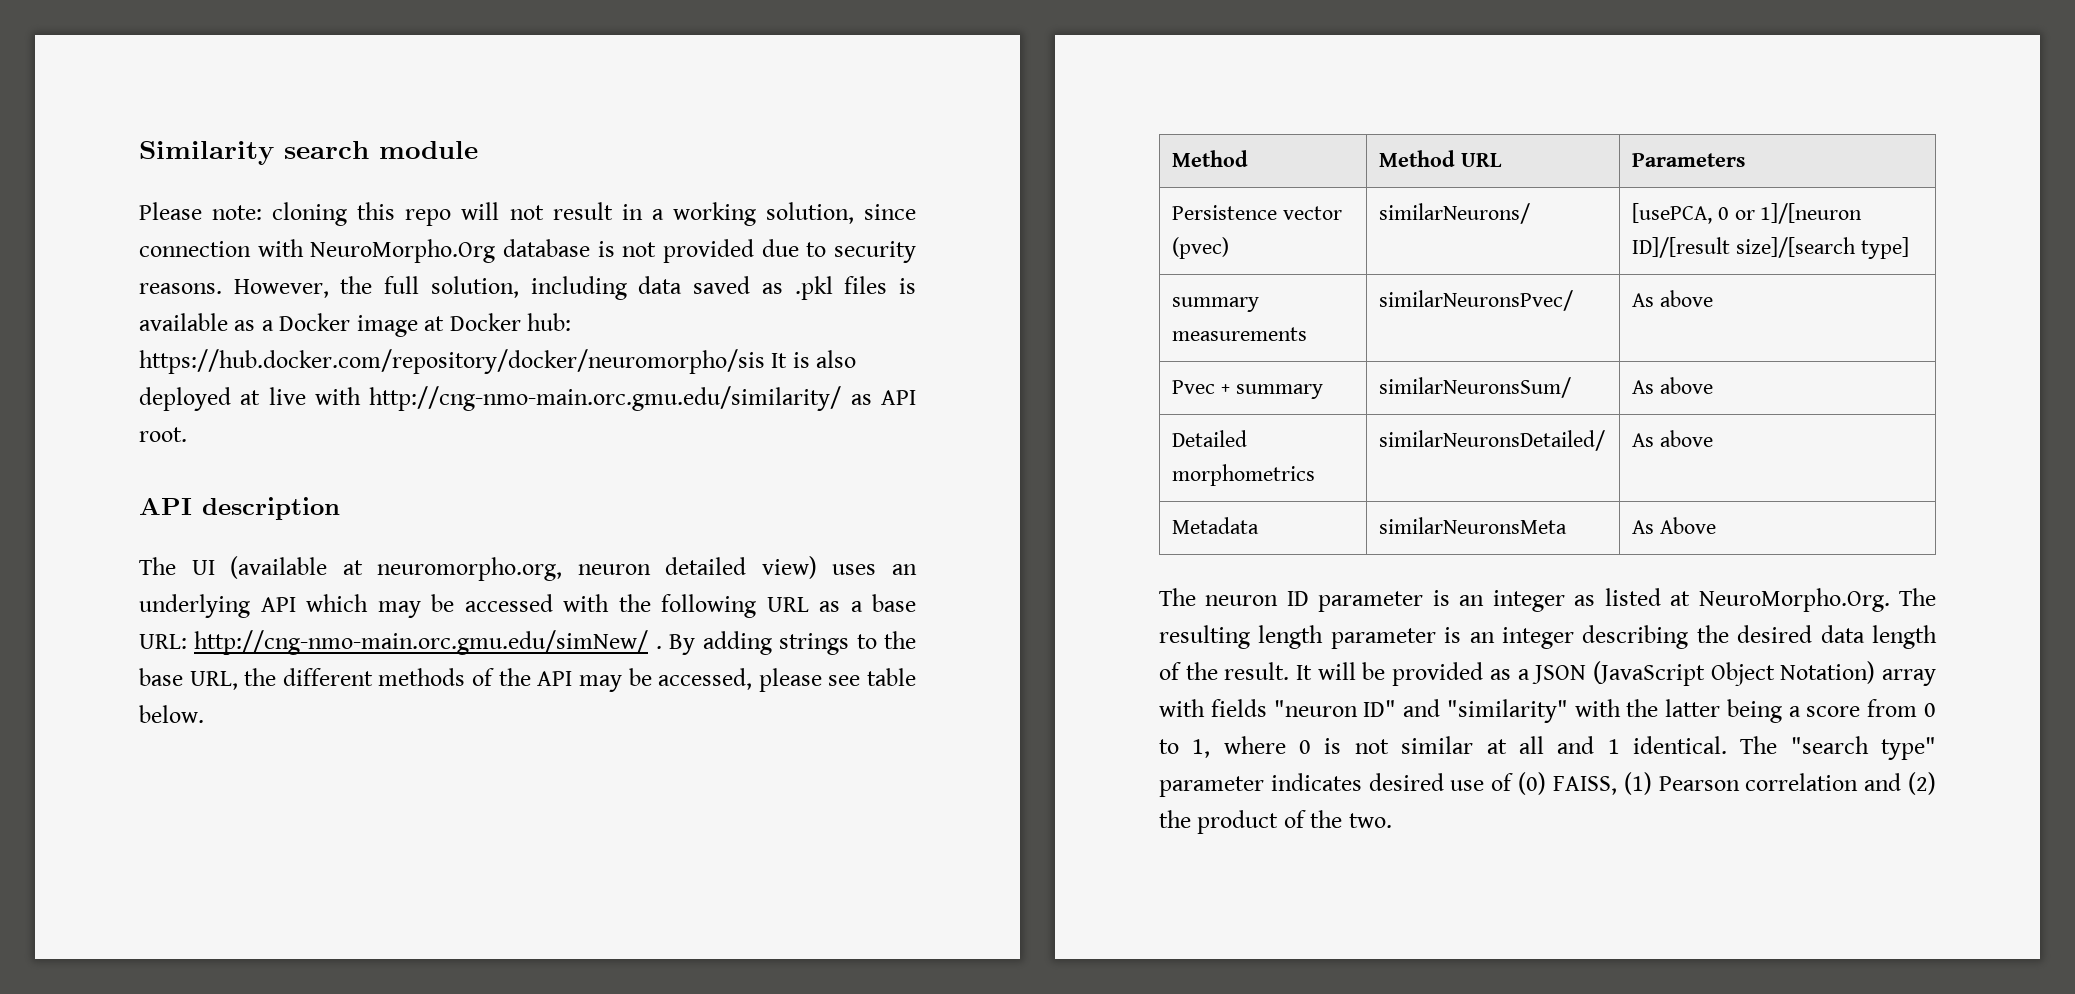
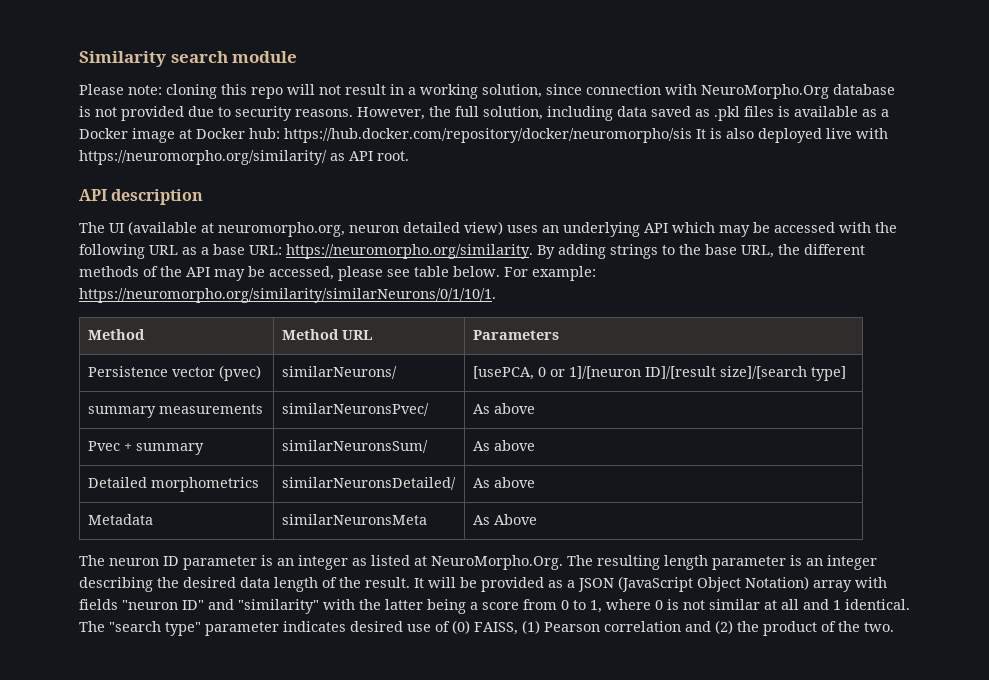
- However, the full solution, including data saved as .pkl files is available as a Docker image at Docker hub: https://hub.docker.com/repository/docker/neuromorpho/sis It is also deployed at live with http://cng-nmo-main.orc.gmu.edu/similarity/ as API root.
+ However, the full solution, including data saved as .pkl files is available as a Docker image at Docker hub: https://hub.docker.com/repository/docker/neuromorpho/sis It is also deployed live with https://neuromorpho.org/similarity/ as API root.
- The UI (available at neuromorpho.org, neuron detailed view) uses an underlying API which may be accessed with the following URL as a base URL: http://cng-nmo-main.orc.gmu.edu/simNew/ . By adding strings to the base URL, the different methods of the API may be accessed, please see table below.
+ The UI (available at neuromorpho.org, neuron detailed view) uses an underlying API which may be accessed with the following URL as a base URL: https://neuromorpho.org/similarity. By adding strings to the base URL, the different methods of the API may be accessed, please see table below. For example: https://neuromorpho.org/similarity/similarNeurons/0/1/10/1.

